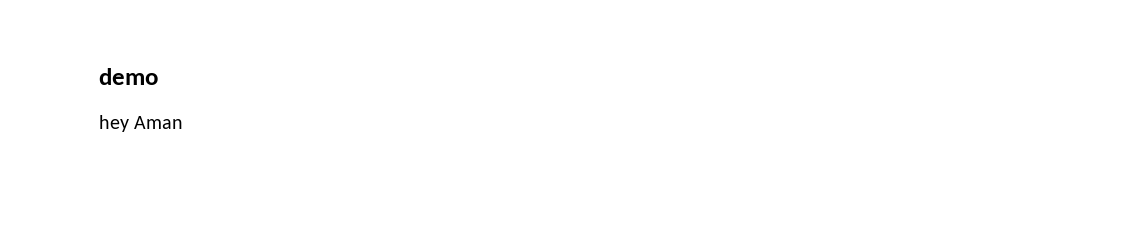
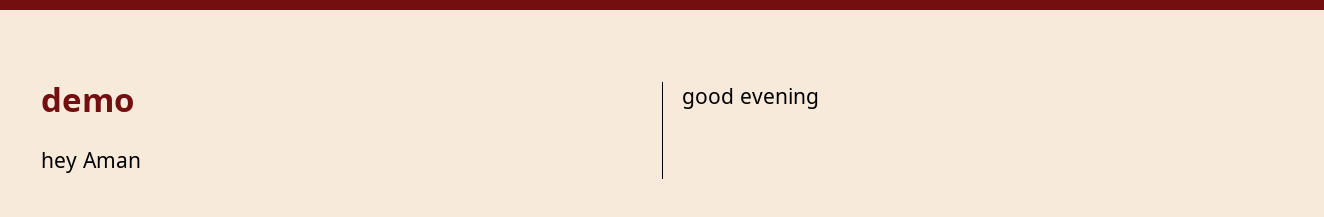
+ good evening

